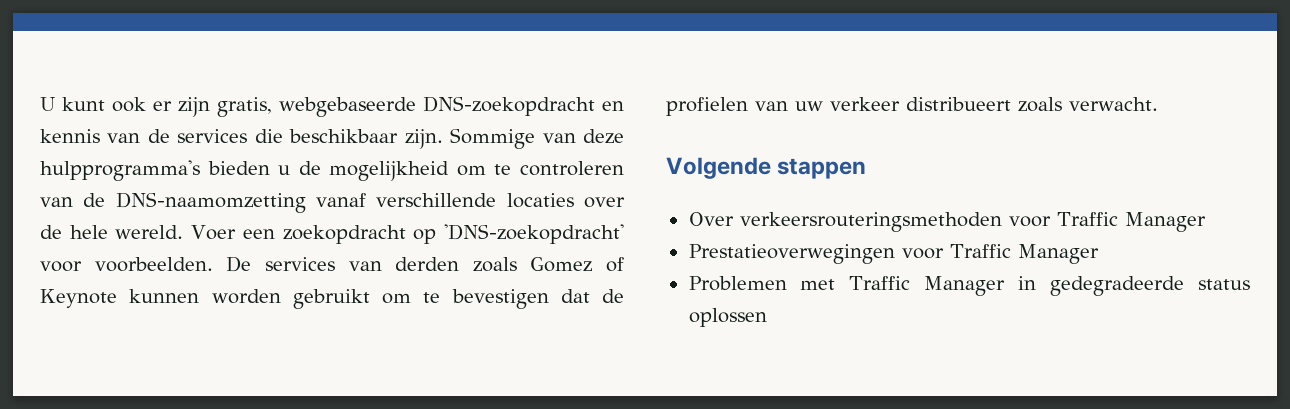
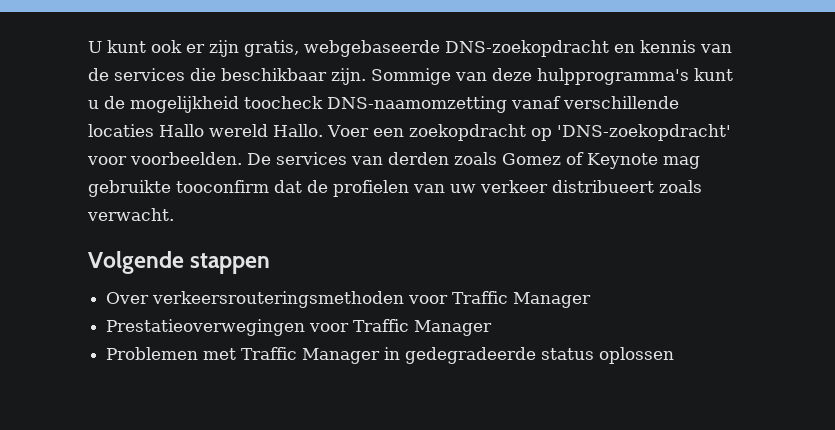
- Sommige van deze hulpprogramma's bieden u de mogelijkheid om te controleren van de DNS-naamomzetting vanaf verschillende locaties over de hele wereld.
+ Sommige van deze hulpprogramma's kunt u de mogelijkheid toocheck DNS-naamomzetting vanaf verschillende locaties Hallo wereld Hallo.
- De services van derden zoals Gomez of Keynote kunnen worden gebruikt om te bevestigen dat de profielen van uw verkeer distribueert zoals verwacht.
+ De services van derden zoals Gomez of Keynote mag gebruikte tooconfirm dat de profielen van uw verkeer distribueert zoals verwacht.

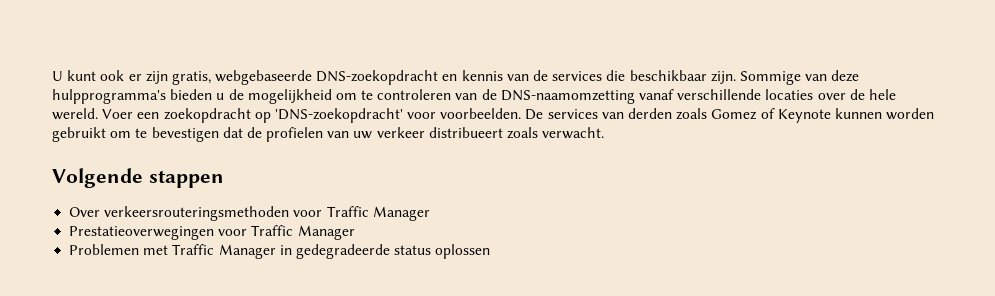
- Sommige van deze hulpprogramma's kunt u de mogelijkheid toocheck DNS-naamomzetting vanaf verschillende locaties Hallo wereld Hallo.
+ Sommige van deze hulpprogramma's bieden u de mogelijkheid om te controleren van de DNS-naamomzetting vanaf verschillende locaties over de hele wereld.
- De services van derden zoals Gomez of Keynote mag gebruikte tooconfirm dat de profielen van uw verkeer distribueert zoals verwacht.
+ De services van derden zoals Gomez of Keynote kunnen worden gebruikt om te bevestigen dat de profielen van uw verkeer distribueert zoals verwacht.

